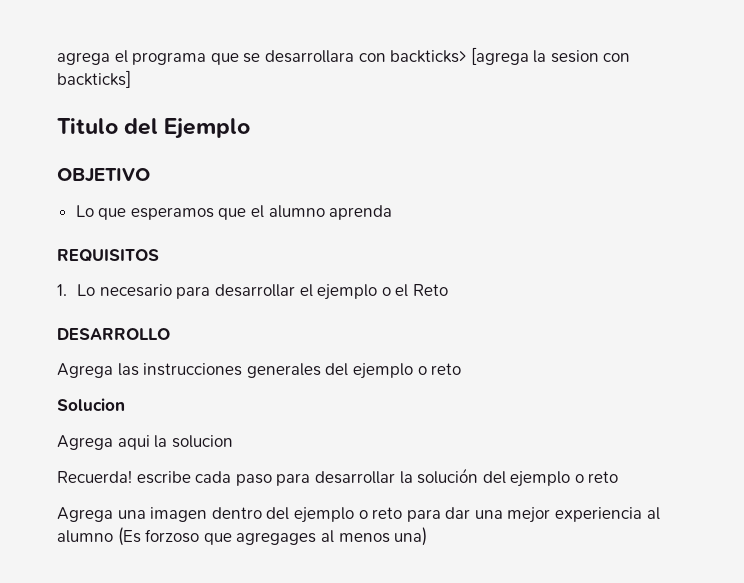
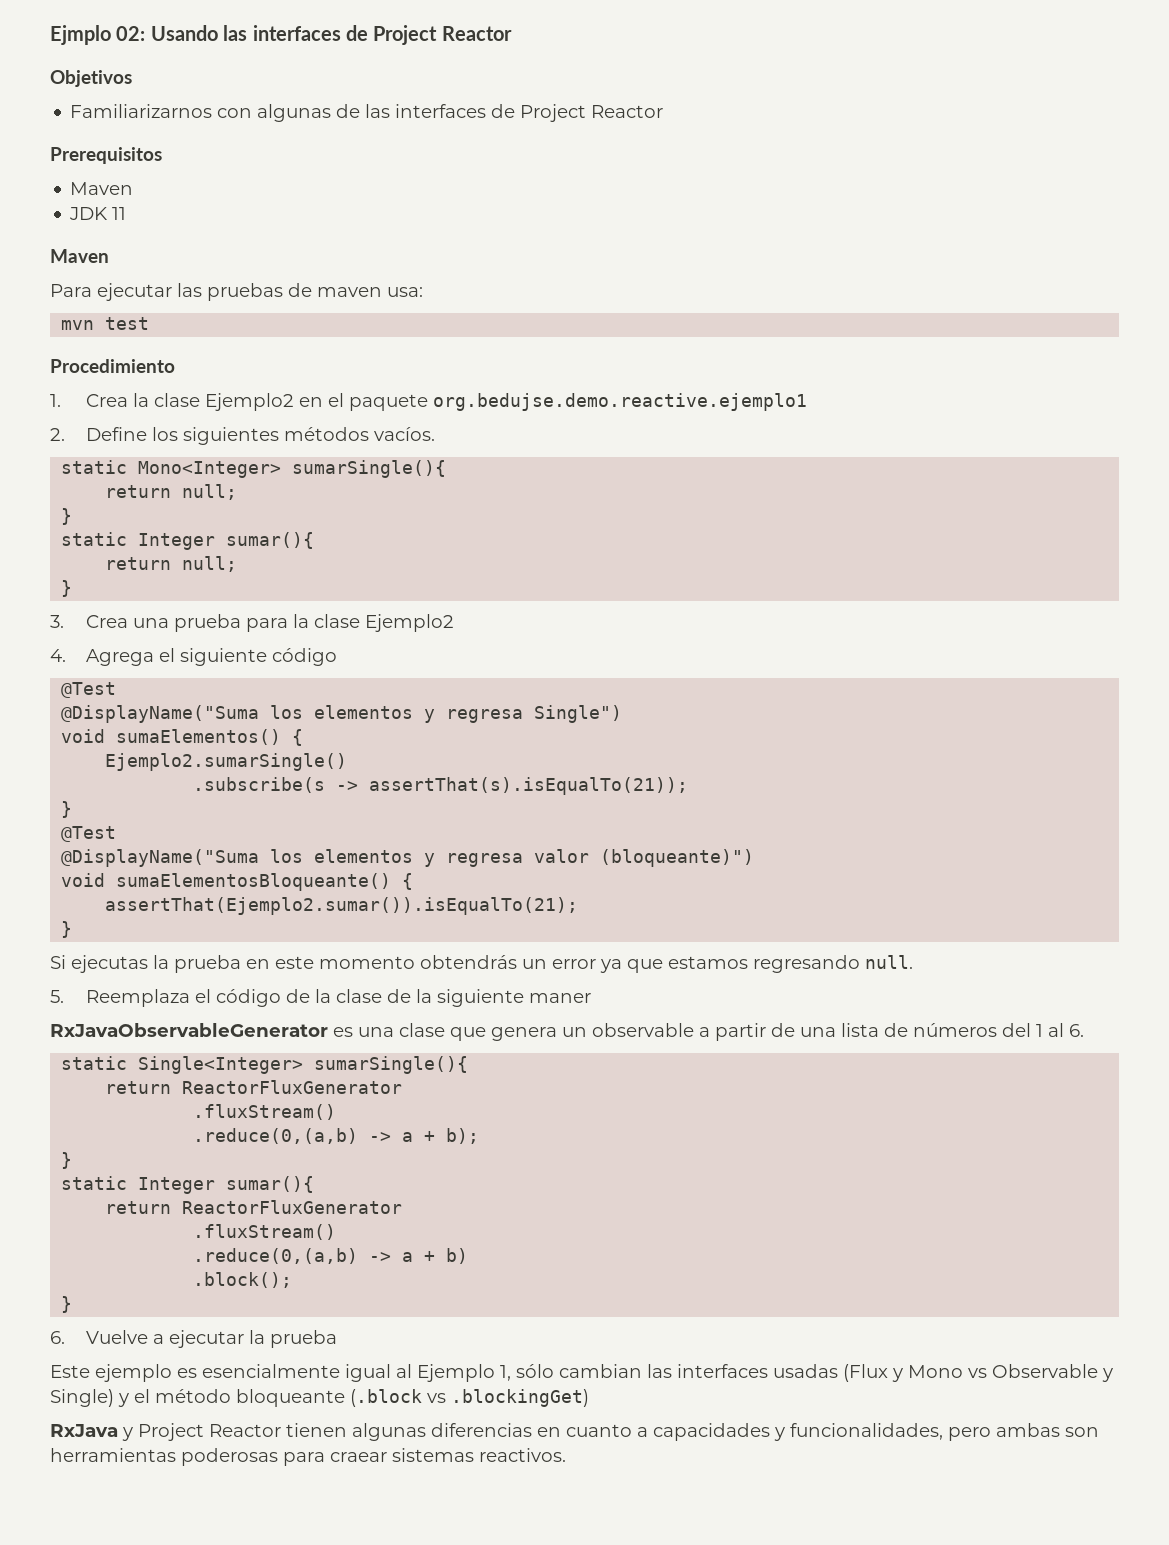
- agrega el programa que se desarrollara con backticks> [agrega la sesion con backticks]
- Titulo del Ejemplo
- OBJETIVO
- Lo que esperamos que el alumno aprenda
- REQUISITOS
- 1. Lo necesario para desarrollar el ejemplo o el Reto
- DESARROLLO
- Agrega las instrucciones generales del ejemplo o reto
- Solucion
- Agrega aqui la solucion
- Recuerda! escribe cada paso para desarrollar la solución del ejemplo o reto
- Agrega una imagen dentro del ejemplo o reto para dar una mejor experiencia al alumno (Es forzoso que agregages al menos una)
+ Ejmplo 02: Usando las interfaces de Project Reactor
+ Objetivos
+ Familiarizarnos con algunas de las interfaces de Project Reactor
+ Prerequisitos
+ Maven
+ JDK 11
+ Maven
+ Para ejecutar las pruebas de maven usa:
+ mvn test
+ Procedimiento
+ 1. Crea la clase Ejemplo2 en el paquete org.bedujse.demo.reactive.ejemplo1
+ 2. Define los siguientes métodos vacíos.
+ static Mono<Integer> sumarSingle(){
+ return null;
+ }
+ static Integer sumar(){
+ return null;
+ }
+ 3. Crea una prueba para la clase Ejemplo2
+ 4. Agrega el siguiente código
+ @Test
+ @DisplayName("Suma los elementos y regresa Single")
+ void sumaElementos() {
+ Ejemplo2.sumarSingle()
+ .subscribe(s -> assertThat(s).isEqualTo(21));
+ }
+ @Test
+ @DisplayName("Suma los elementos y regresa valor (bloqueante)")
+ void sumaElementosBloqueante() {
+ assertThat(Ejemplo2.sumar()).isEqualTo(21);
+ }
+ Si ejecutas la prueba en este momento obtendrás un error ya que estamos regresando null.
+ 5. Reemplaza el código de la clase de la siguiente maner
+ RxJavaObservableGenerator es una clase que genera un observable a partir de una lista de números del 1 al 6.
+ static Single<Integer> sumarSingle(){
+ return ReactorFluxGenerator
+ .fluxStream()
+ .reduce(0,(a,b) -> a + b);
+ }
+ static Integer sumar(){
+ return ReactorFluxGenerator
+ .fluxStream()
+ .reduce(0,(a,b) -> a + b)
+ .block();
+ }
+ 6. Vuelve a ejecutar la prueba
+ Este ejemplo es esencialmente igual al Ejemplo 1, sólo cambian las interfaces usadas (Flux y Mono vs Observable y Single) y el método bloqueante (.block vs .blockingGet)
+ RxJava y Project Reactor tienen algunas diferencias en cuanto a capacidades y funcionalidades, pero ambas son herramientas poderosas para craear sistemas reactivos.

